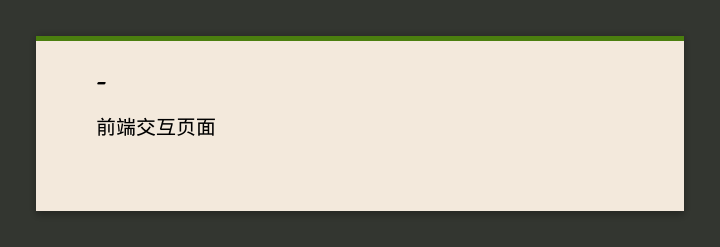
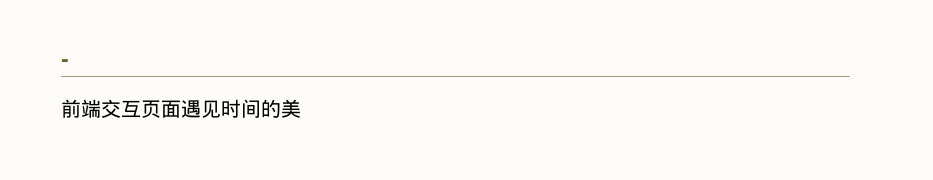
- 前端交互页面
+ 前端交互页面遇见时间的美

